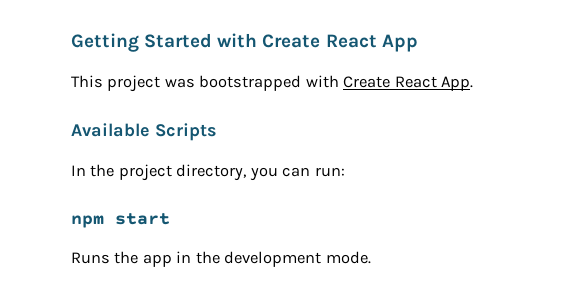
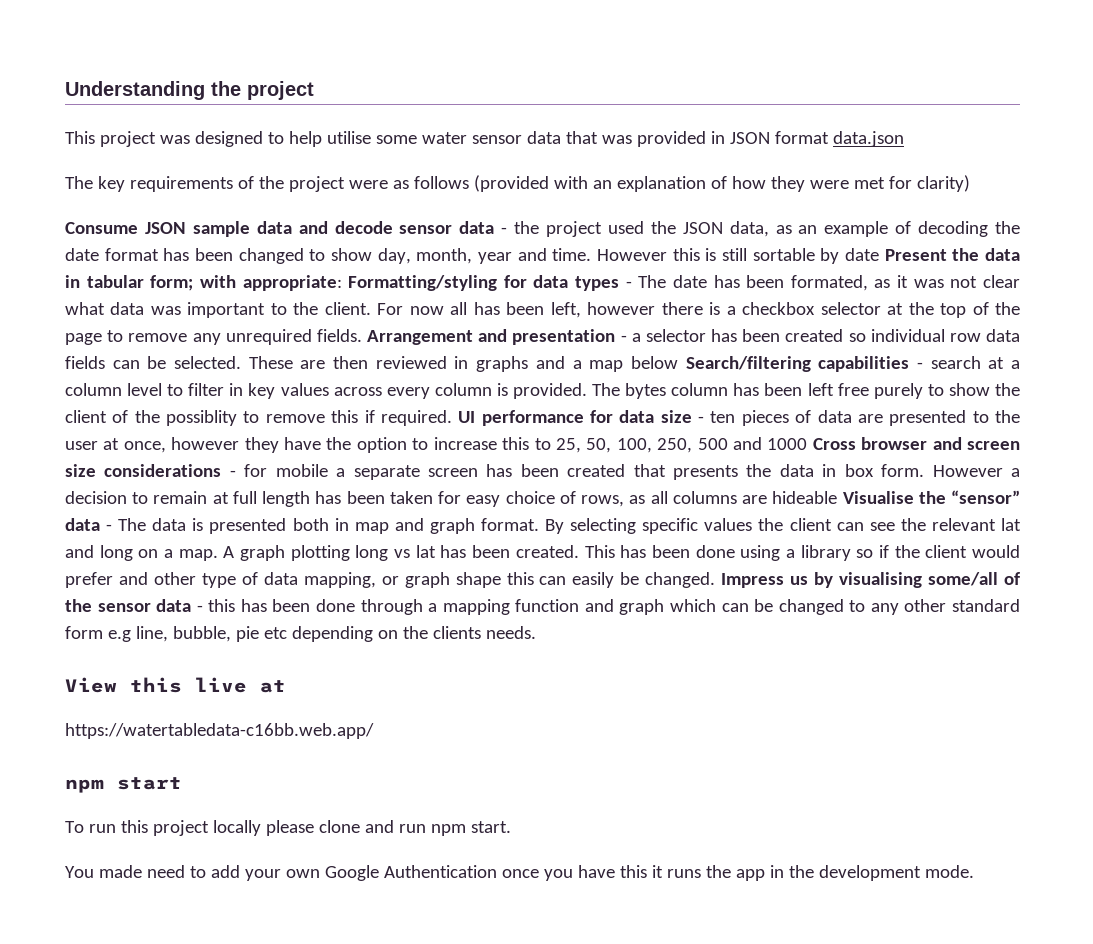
- Getting Started with Create React App
- This project was bootstrapped with Create React App.
- Available Scripts
- In the project directory, you can run:
+ Understanding the project
+ This project was designed to help utilise some water sensor data that was provided in JSON format data.json
+ The key requirements of the project were as follows (provided with an explanation of how they were met for clarity)
+ Consume JSON sample data and decode sensor data - the project used the JSON data, as an example of decoding the date format has been changed to show day, month, year and time. However this is still sortable by date Present the data in tabular form; with appropriate: Formatting/styling for data types - The date has been formated, as it was not clear what data was important to the client. For now all has been left, however there is a checkbox selector at the top of the page to remove any unrequired fields. Arrangement and presentation - a selector has been created so individual row data fields can be selected. These are then reviewed in graphs and a map below Search/filtering capabilities - search at a column level to filter in key values across every column is provided. The bytes column has been left free purely to show the client of the possiblity to remove this if required. UI performance for data size - ten pieces of data are presented to the user at once, however they have the option to increase this to 25, 50, 100, 250, 500 and 1000 Cross browser and screen size considerations - for mobile a separate screen has been created that presents the data in box form. However a decision to remain at full length has been taken for easy choice of rows, as all columns are hideable Visualise the “sensor” data - The data is presented both in map and graph format. By selecting specific values the client can see the relevant lat and long on a map. A graph plotting long vs lat has been created. This has been done using a library so if the client would prefer and other type of data mapping, or graph shape this can easily be changed. Impress us by visualising some/all of the sensor data - this has been done through a mapping function and graph which can be changed to any other standard form e.g line, bubble, pie etc depending on the clients needs.
+ View this live at
+ https://watertabledata-c16bb.web.app/
  npm start
- Runs the app in the development mode.
+ To run this project locally please clone and run npm start.
+ You made need to add your own Google Authentication once you have this it runs the app in the development mode.

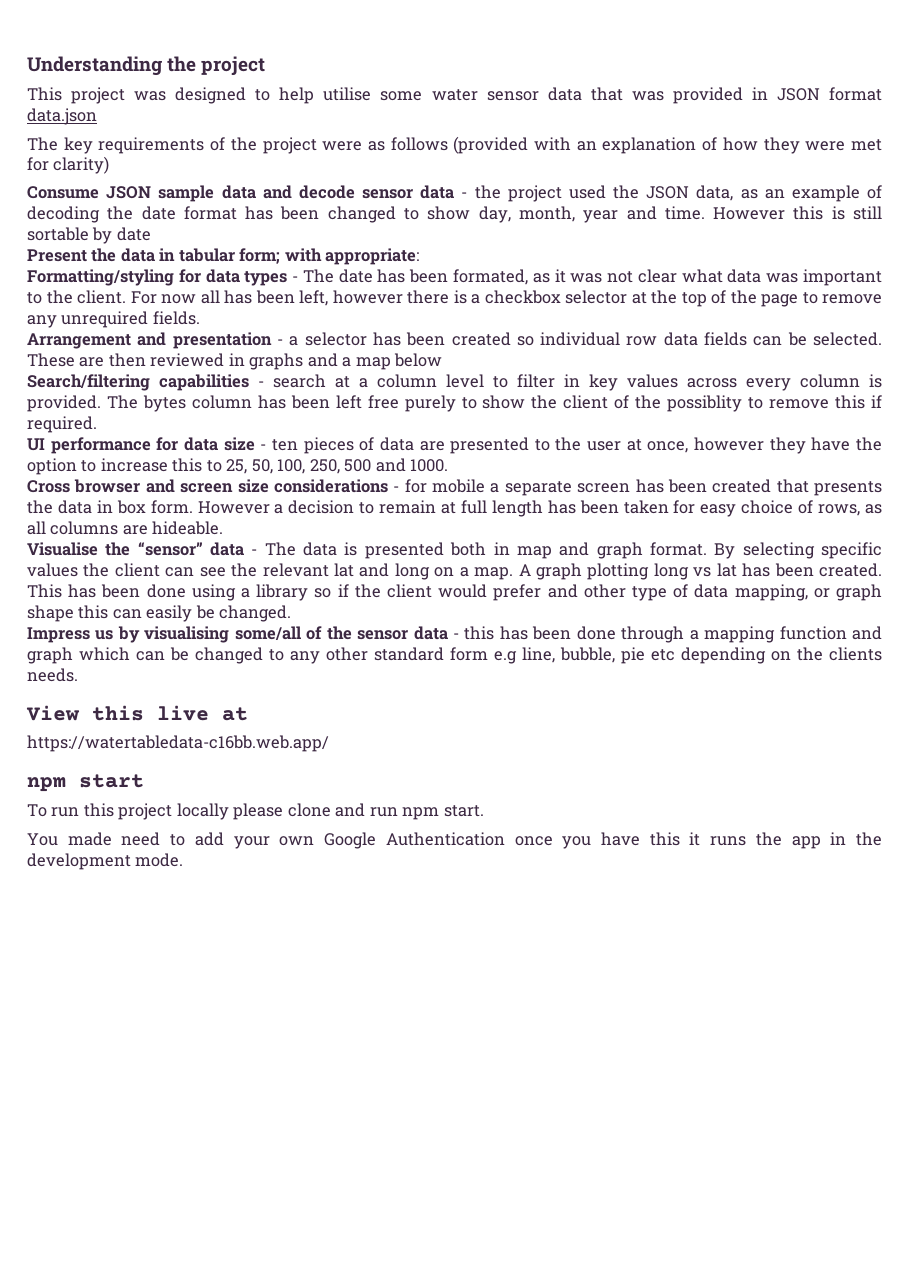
- However this is still sortable by date Present the data in tabular form; with appropriate: Formatting/styling for data types - The date has been formated, as it was not clear what data was important to the client.
+ However this is still sortable by date
+ Present the data in tabular form; with appropriate:
+ Formatting/styling for data types - The date has been formated, as it was not clear what data was important to the client.
- For now all has been left, however there is a checkbox selector at the top of the page to remove any unrequired fields. Arrangement and presentation - a selector has been created so individual row data fields can be selected.
+ For now all has been left, however there is a checkbox selector at the top of the page to remove any unrequired fields.
+ Arrangement and presentation - a selector has been created so individual row data fields can be selected.
- These are then reviewed in graphs and a map below Search/filtering capabilities - search at a column level to filter in key values across every column is provided.
+ These are then reviewed in graphs and a map below
+ Search/filtering capabilities - search at a column level to filter in key values across every column is provided.
- The bytes column has been left free purely to show the client of the possiblity to remove this if required. UI performance for data size - ten pieces of data are presented to the user at once, however they have the option to increase this to 25, 50, 100, 250, 500 and 1000 Cross browser and screen size considerations - for mobile a separate screen has been created that presents the data in box form.
+ The bytes column has been left free purely to show the client of the possiblity to remove this if required.
+ UI performance for data size - ten pieces of data are presented to the user at once, however they have the option to increase this to 25, 50, 100, 250, 500 and 1000.
+ Cross browser and screen size considerations - for mobile a separate screen has been created that presents the data in box form.
- However a decision to remain at full length has been taken for easy choice of rows, as all columns are hideable Visualise the “sensor” data - The data is presented both in map and graph format.
+ However a decision to remain at full length has been taken for easy choice of rows, as all columns are hideable.
+ Visualise the “sensor” data - The data is presented both in map and graph format.
- This has been done using a library so if the client would prefer and other type of data mapping, or graph shape this can easily be changed. Impress us by visualising some/all of the sensor data - this has been done through a mapping function and graph which can be changed to any other standard form e.g line, bubble, pie etc depending on the clients needs.
+ This has been done using a library so if the client would prefer and other type of data mapping, or graph shape this can easily be changed.
+ Impress us by visualising some/all of the sensor data - this has been done through a mapping function and graph which can be changed to any other standard form e.g line, bubble, pie etc depending on the clients needs.

